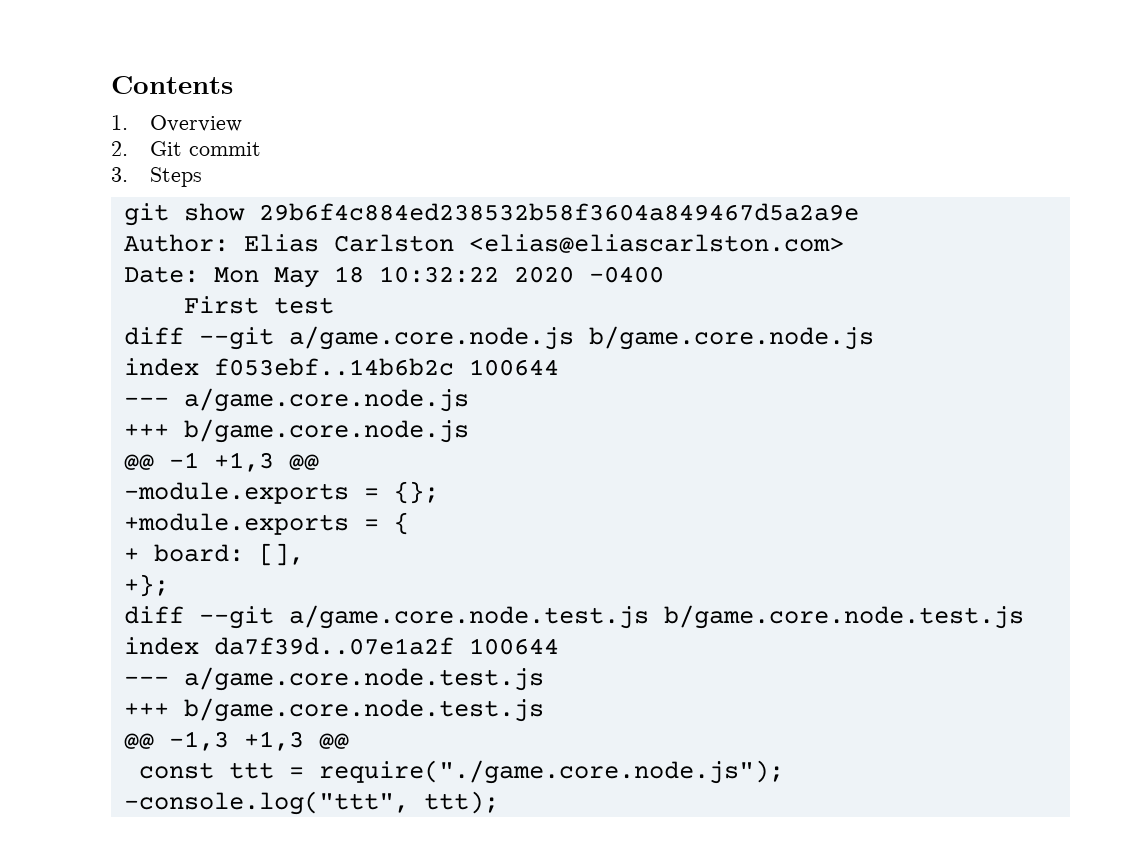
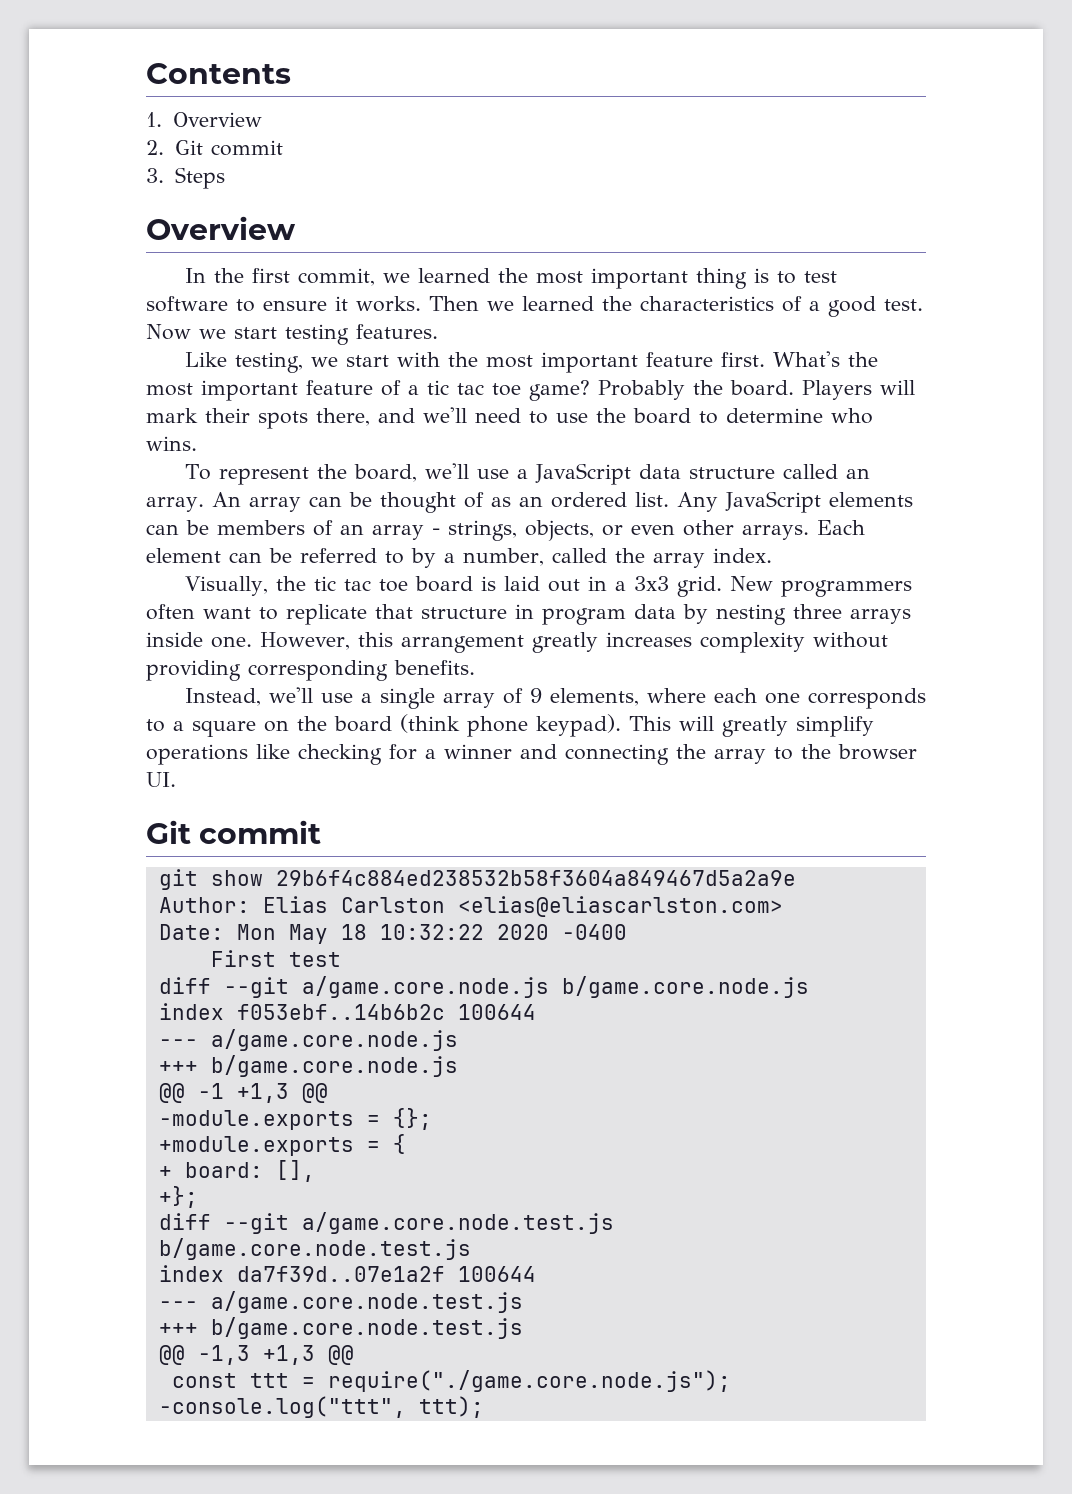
  3. Steps
+ Overview
+ In the first commit, we learned the most important thing is to test software to ensure it works. Then we learned the characteristics of a good test. Now we start testing features.
+ Like testing, we start with the most important feature first. What's the most important feature of a tic tac toe game? Probably the board. Players will mark their spots there, and we'll need to use the board to determine who wins.
+ To represent the board, we'll use a JavaScript data structure called an array. An array can be thought of as an ordered list. Any JavaScript elements can be members of an array - strings, objects, or even other arrays. Each element can be referred to by a number, called the array index.
+ Visually, the tic tac toe board is laid out in a 3x3 grid. New programmers often want to replicate that structure in program data by nesting three arrays inside one. However, this arrangement greatly increases complexity without providing corresponding benefits.
+ Instead, we'll use a single array of 9 elements, where each one corresponds to a square on the board (think phone keypad). This will greatly simplify operations like checking for a winner and connecting the array to the browser UI.
+ Git commit

